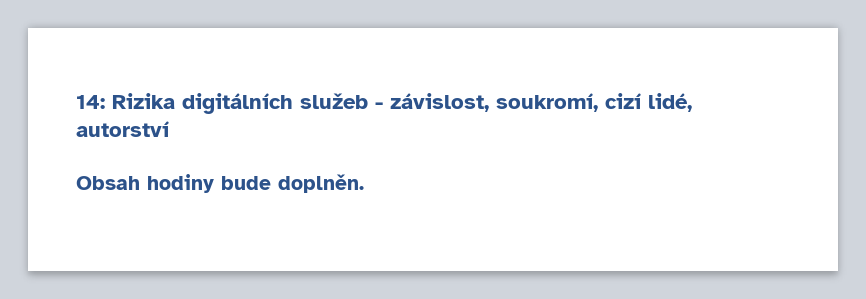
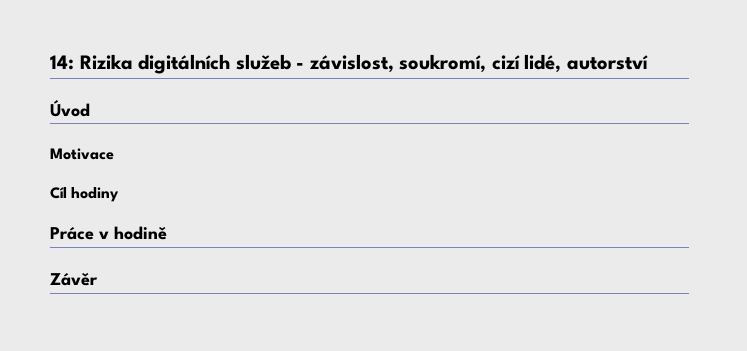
- Obsah hodiny bude doplněn.
+ Úvod
+ Motivace
+ Cíl hodiny
+ Práce v hodině
+ Závěr

